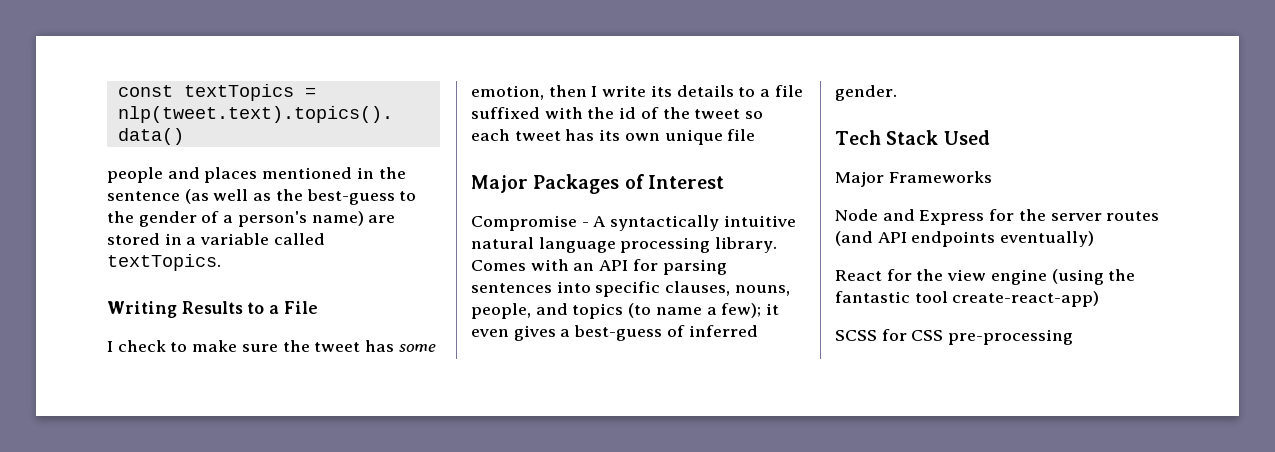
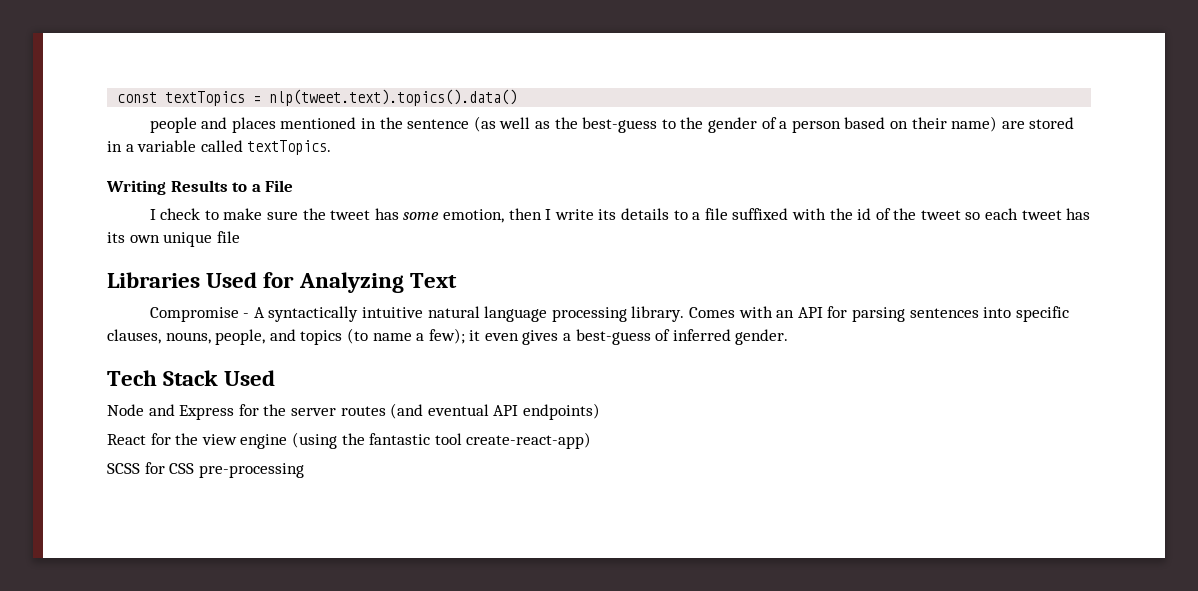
- people and places mentioned in the sentence (as well as the best-guess to the gender of a person's name) are stored in a variable called textTopics.
+ people and places mentioned in the sentence (as well as the best-guess to the gender of a person based on their name) are stored in a variable called textTopics.
- Major Packages of Interest
+ Libraries Used for Analyzing Text
- Major Frameworks
- Node and Express for the server routes (and API endpoints eventually)
+ Node and Express for the server routes (and eventual API endpoints)

